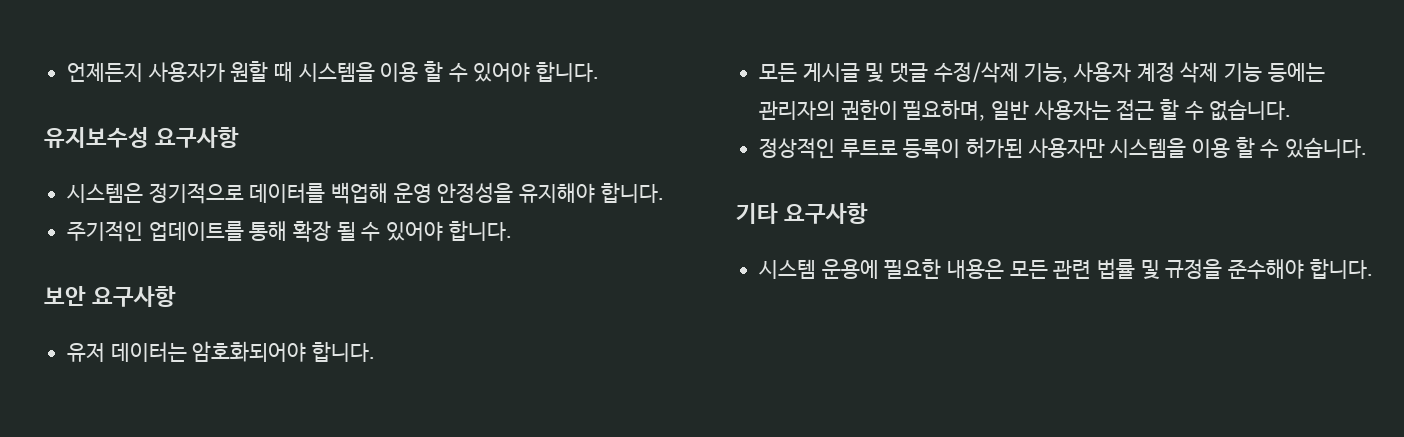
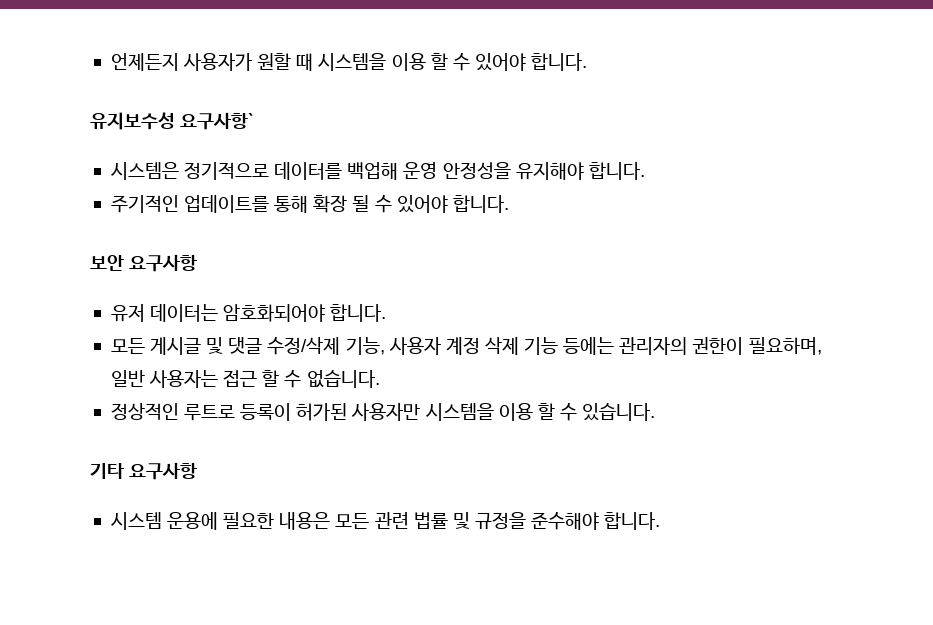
- 유지보수성 요구사항
+ 유지보수성 요구사항`

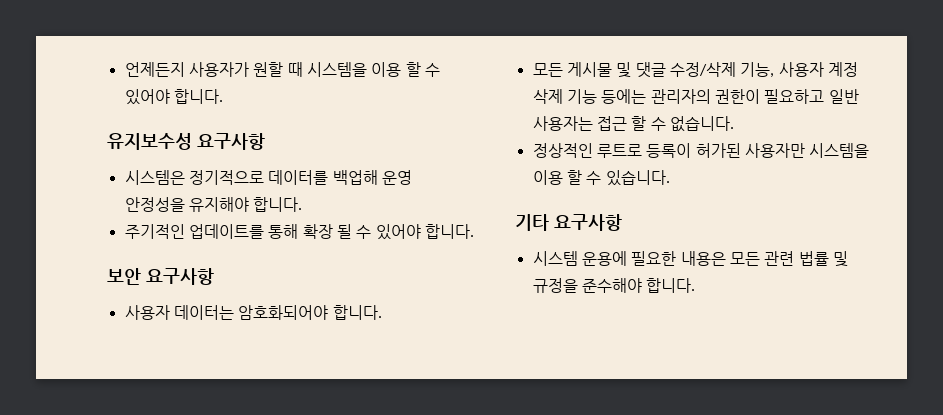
- 유지보수성 요구사항`
+ 유지보수성 요구사항
- 유저 데이터는 암호화되어야 합니다.
+ 사용자 데이터는 암호화되어야 합니다.
- 모든 게시글 및 댓글 수정/삭제 기능, 사용자 계정 삭제 기능 등에는 관리자의 권한이 필요하며, 일반 사용자는 접근 할 수 없습니다.
+ 모든 게시물 및 댓글 수정/삭제 기능, 사용자 계정 삭제 기능 등에는 관리자의 권한이 필요하고 일반 사용자는 접근 할 수 없습니다.

